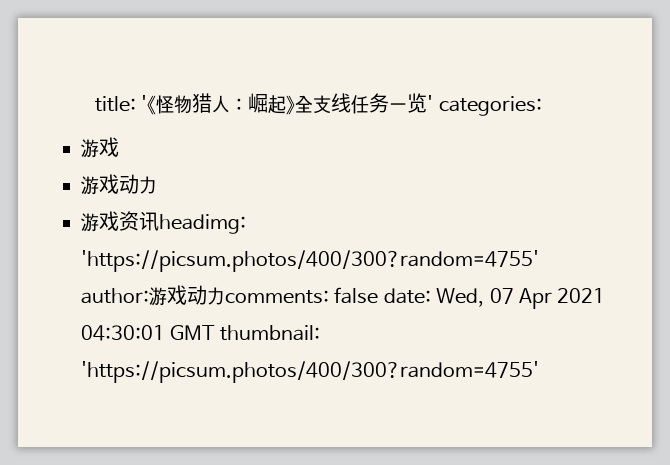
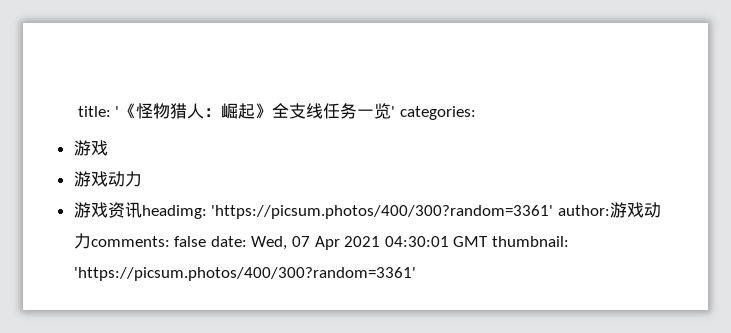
- 游戏资讯headimg: 'https://picsum.photos/400/300?random=4755' author:游戏动力comments: false date: Wed, 07 Apr 2021 04:30:01 GMT thumbnail: 'https://picsum.photos/400/300?random=4755'
+ 游戏资讯headimg: 'https://picsum.photos/400/300?random=3361' author:游戏动力comments: false date: Wed, 07 Apr 2021 04:30:01 GMT thumbnail: 'https://picsum.photos/400/300?random=3361'

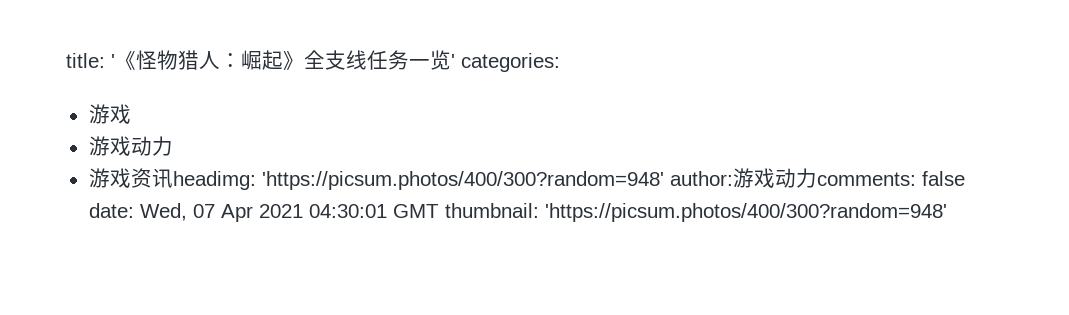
- 游戏资讯headimg: 'https://picsum.photos/400/300?random=3361' author:游戏动力comments: false date: Wed, 07 Apr 2021 04:30:01 GMT thumbnail: 'https://picsum.photos/400/300?random=3361'
+ 游戏资讯headimg: 'https://picsum.photos/400/300?random=948' author:游戏动力comments: false date: Wed, 07 Apr 2021 04:30:01 GMT thumbnail: 'https://picsum.photos/400/300?random=948'

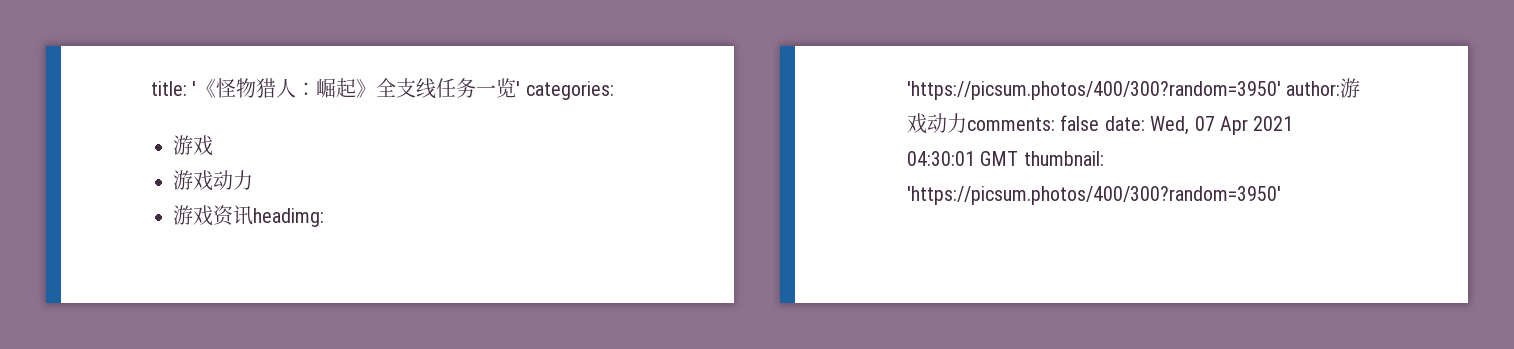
- 游戏资讯headimg: 'https://picsum.photos/400/300?random=948' author:游戏动力comments: false date: Wed, 07 Apr 2021 04:30:01 GMT thumbnail: 'https://picsum.photos/400/300?random=948'
+ 游戏资讯headimg: 'https://picsum.photos/400/300?random=3950' author:游戏动力comments: false date: Wed, 07 Apr 2021 04:30:01 GMT thumbnail: 'https://picsum.photos/400/300?random=3950'

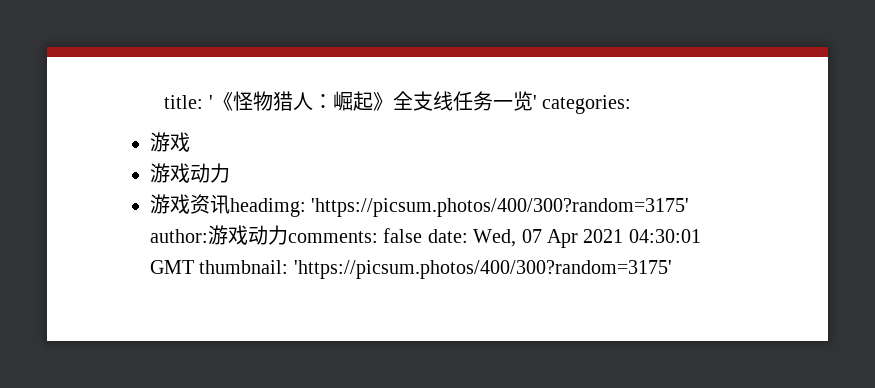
- 游戏资讯headimg: 'https://picsum.photos/400/300?random=3950' author:游戏动力comments: false date: Wed, 07 Apr 2021 04:30:01 GMT thumbnail: 'https://picsum.photos/400/300?random=3950'
+ 游戏资讯headimg: 'https://picsum.photos/400/300?random=3175' author:游戏动力comments: false date: Wed, 07 Apr 2021 04:30:01 GMT thumbnail: 'https://picsum.photos/400/300?random=3175'

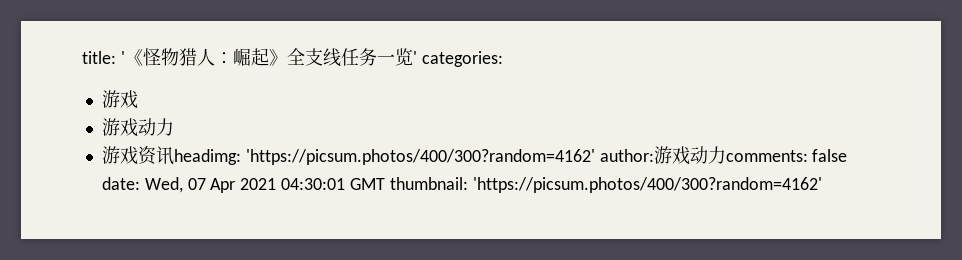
- 游戏资讯headimg: 'https://picsum.photos/400/300?random=3175' author:游戏动力comments: false date: Wed, 07 Apr 2021 04:30:01 GMT thumbnail: 'https://picsum.photos/400/300?random=3175'
+ 游戏资讯headimg: 'https://picsum.photos/400/300?random=4162' author:游戏动力comments: false date: Wed, 07 Apr 2021 04:30:01 GMT thumbnail: 'https://picsum.photos/400/300?random=4162'

